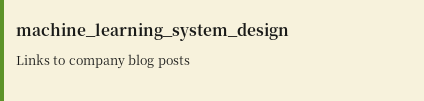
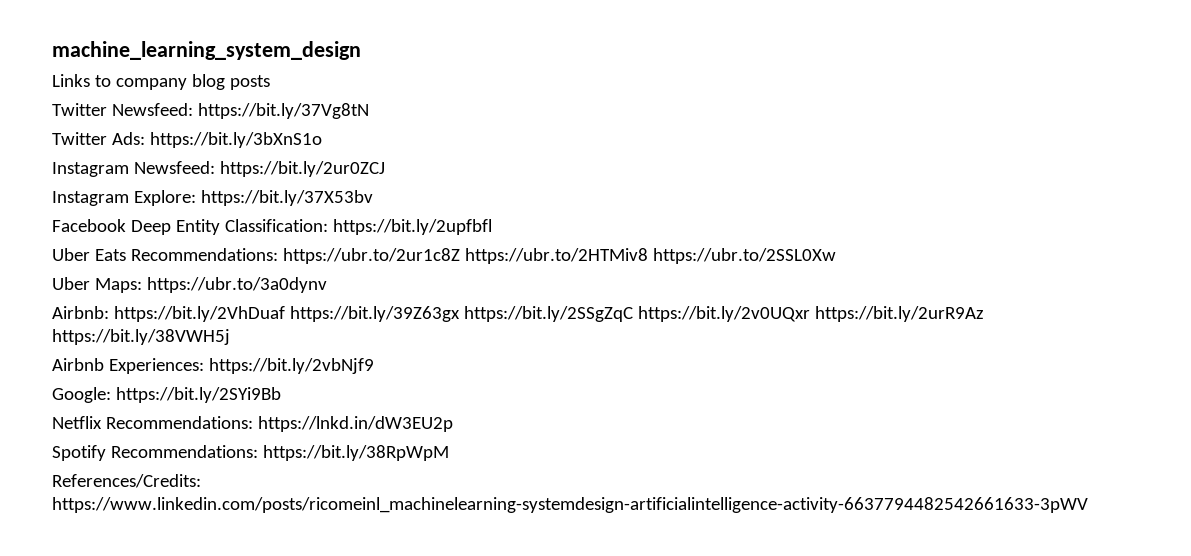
+ Twitter Newsfeed: https://bit.ly/37Vg8tN
+ Twitter Ads: https://bit.ly/3bXnS1o
+ Instagram Newsfeed: https://bit.ly/2ur0ZCJ
+ Instagram Explore: https://bit.ly/37X53bv
+ Facebook Deep Entity Classification: https://bit.ly/2upfbfl
+ Uber Eats Recommendations: https://ubr.to/2ur1c8Z https://ubr.to/2HTMiv8 https://ubr.to/2SSL0Xw
+ Uber Maps: https://ubr.to/3a0dynv
+ Airbnb: https://bit.ly/2VhDuaf https://bit.ly/39Z63gx https://bit.ly/2SSgZqC https://bit.ly/2v0UQxr https://bit.ly/2urR9Az https://bit.ly/38VWH5j
+ Airbnb Experiences: https://bit.ly/2vbNjf9
+ Google: https://bit.ly/2SYi9Bb
+ Netflix Recommendations: https://lnkd.in/dW3EU2p
+ Spotify Recommendations: https://bit.ly/38RpWpM
+ References/Credits: https://www.linkedin.com/posts/ricomeinl_machinelearning-systemdesign-artificialintelligence-activity-6637794482542661633-3pWV

